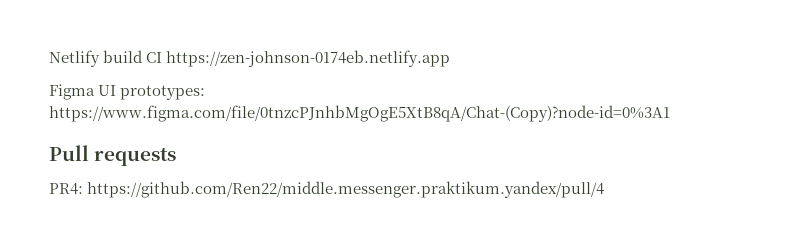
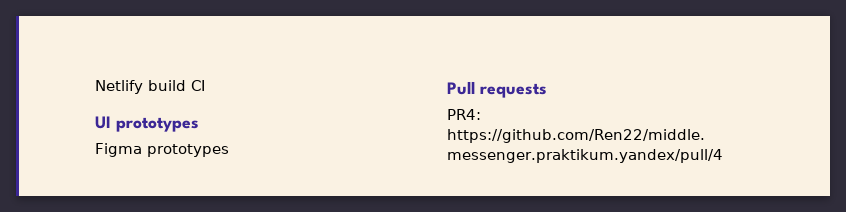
- Netlify build CI https://zen-johnson-0174eb.netlify.app
+ Netlify build CI
+ UI prototypes
- Figma UI prototypes: https://www.figma.com/file/0tnzcPJnhbMgOgE5XtB8qA/Chat-(Copy)?node-id=0%3A1
+ Figma prototypes

